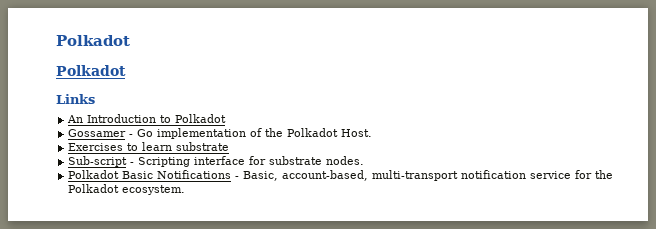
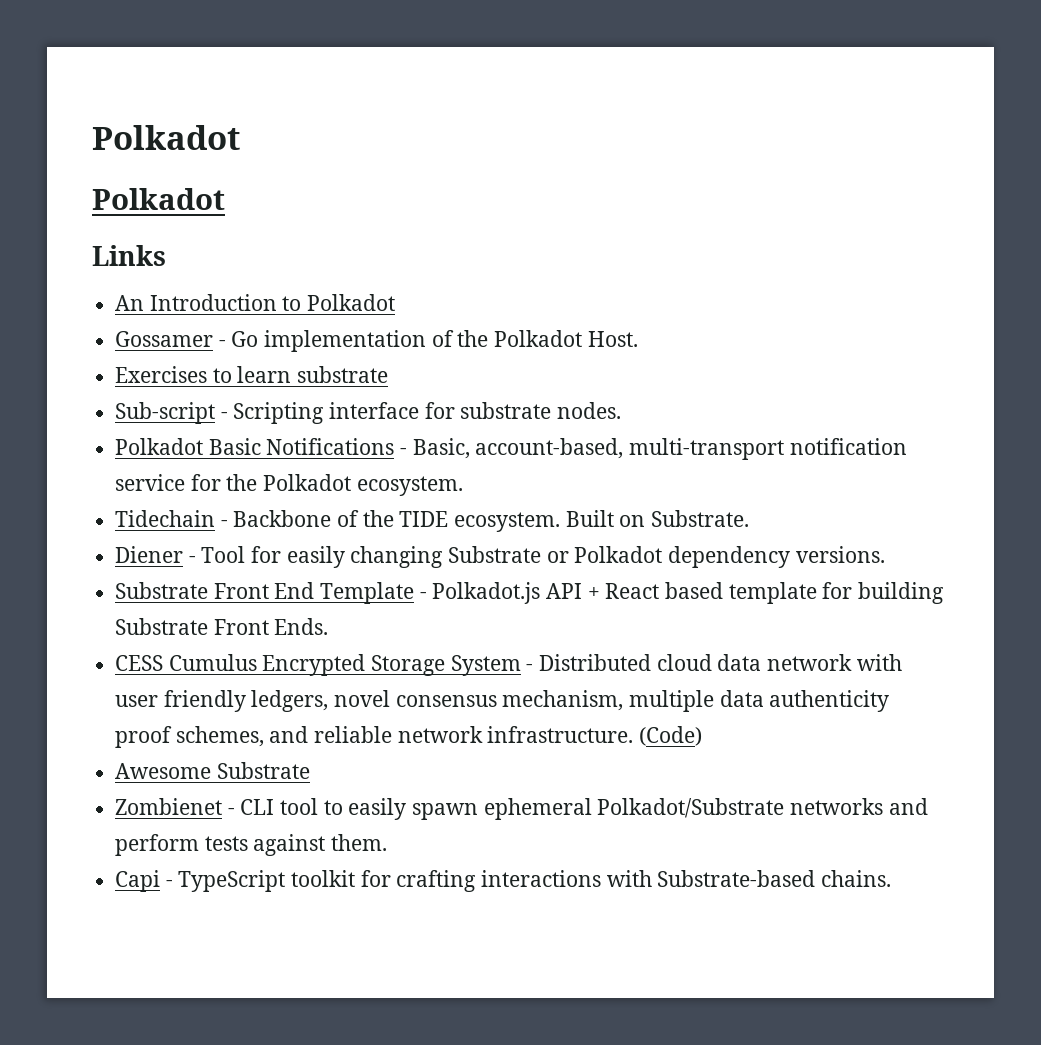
+ Tidechain - Backbone of the TIDE ecosystem. Built on Substrate.
+ Diener - Tool for easily changing Substrate or Polkadot dependency versions.
+ Substrate Front End Template - Polkadot.js API + React based template for building Substrate Front Ends.
+ CESS Cumulus Encrypted Storage System - Distributed cloud data network with user friendly ledgers, novel consensus mechanism, multiple data authenticity proof schemes, and reliable network infrastructure. (Code)
+ Awesome Substrate
+ Zombienet - CLI tool to easily spawn ephemeral Polkadot/Substrate networks and perform tests against them.
+ Capi - TypeScript toolkit for crafting interactions with Substrate-based chains.

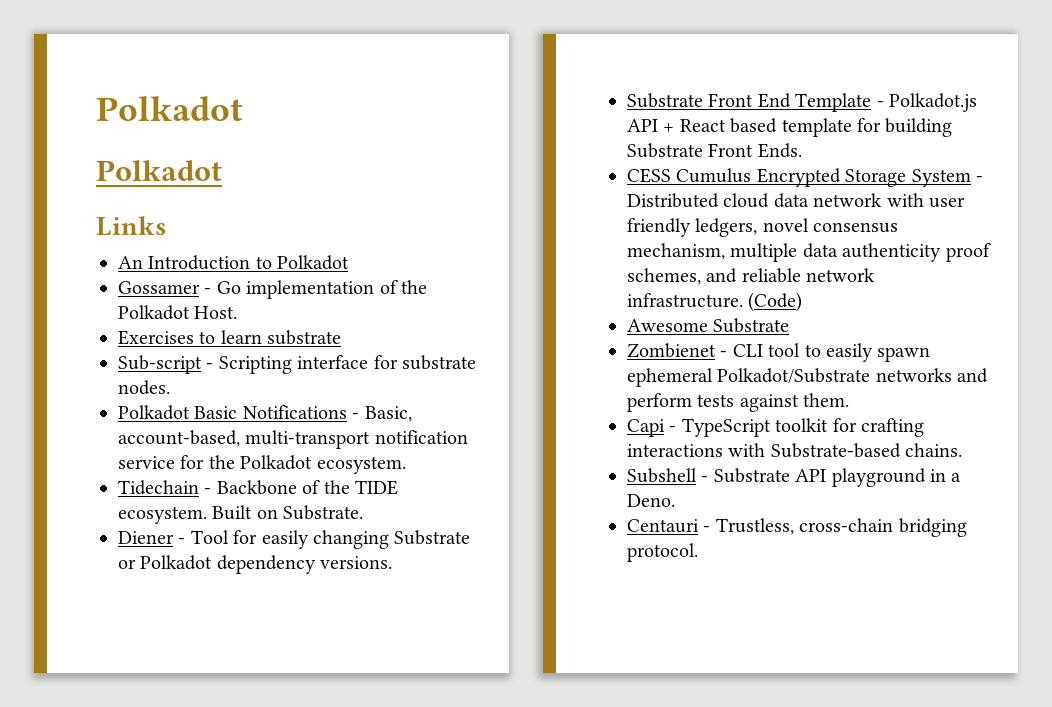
+ Subshell - Substrate API playground in a Deno.
+ Centauri - Trustless, cross-chain bridging protocol.

